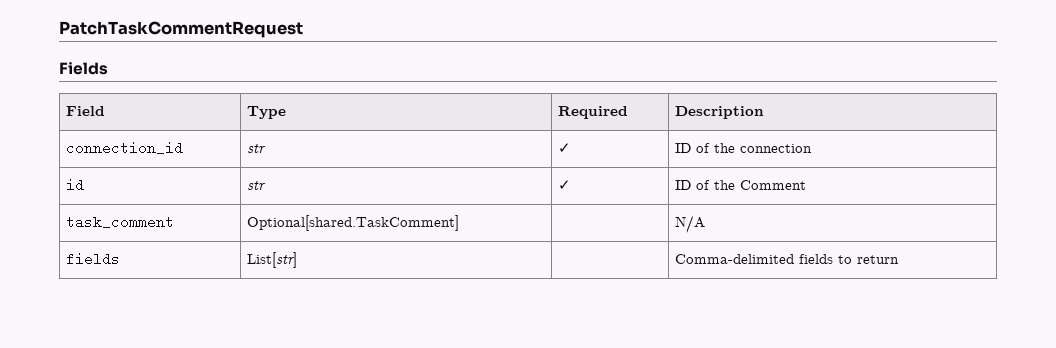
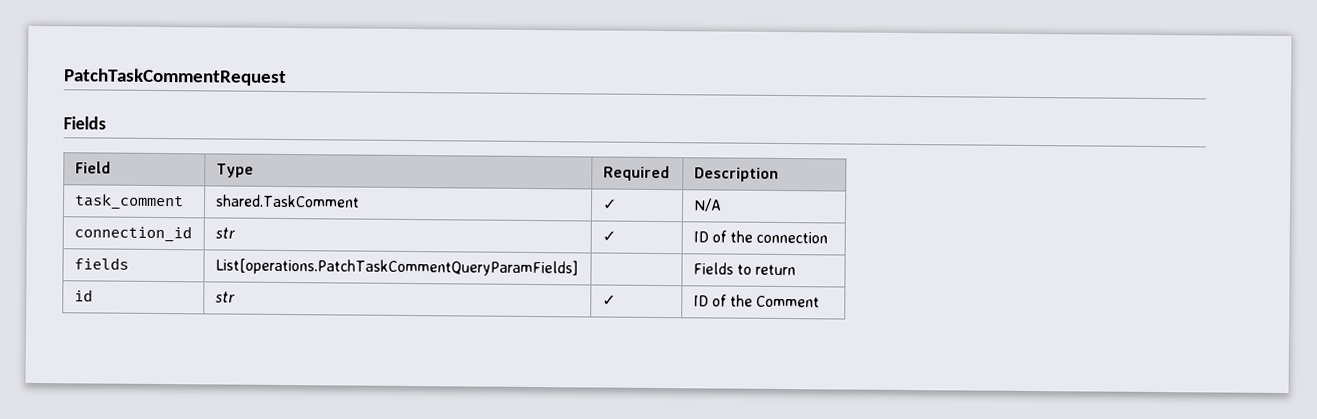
+ task_comment | shared.TaskComment | ✓ | N/A
+ fields | List[operations.PatchTaskCommentQueryParamFields] | | Fields to return
- task_comment | Optional[shared.TaskComment] | | N/A
- fields | List[str] | | Comma-delimited fields to return

